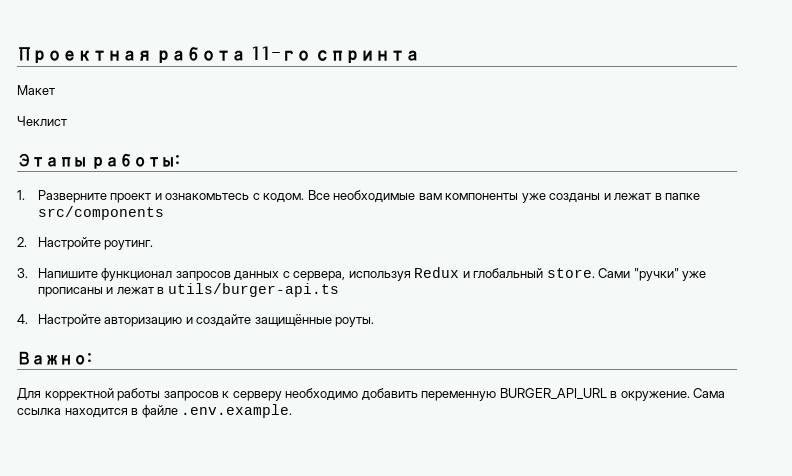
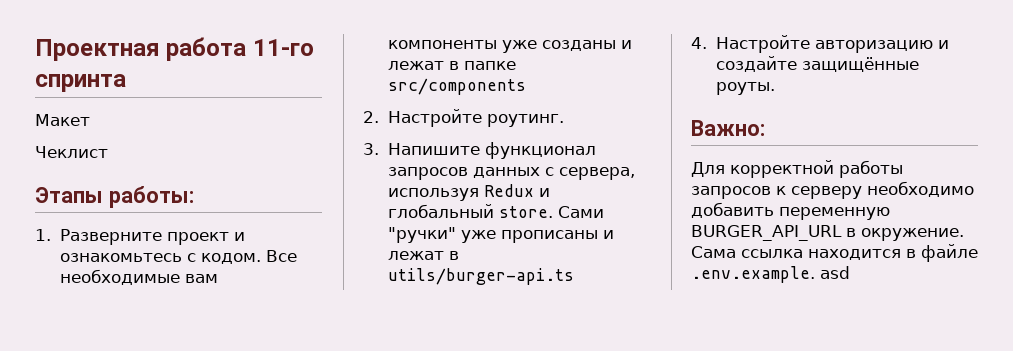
- Сама ссылка находится в файле .env.example.
+ Сама ссылка находится в файле .env.example. asd

